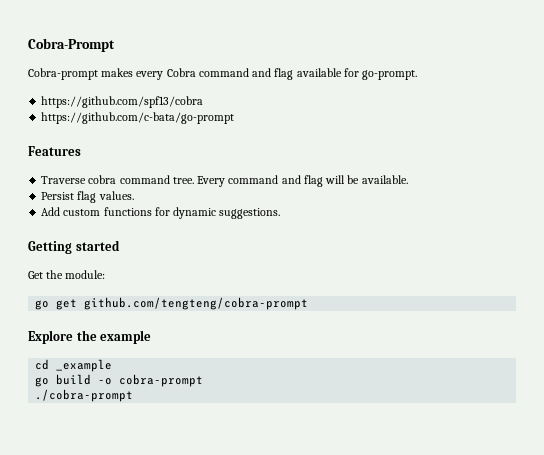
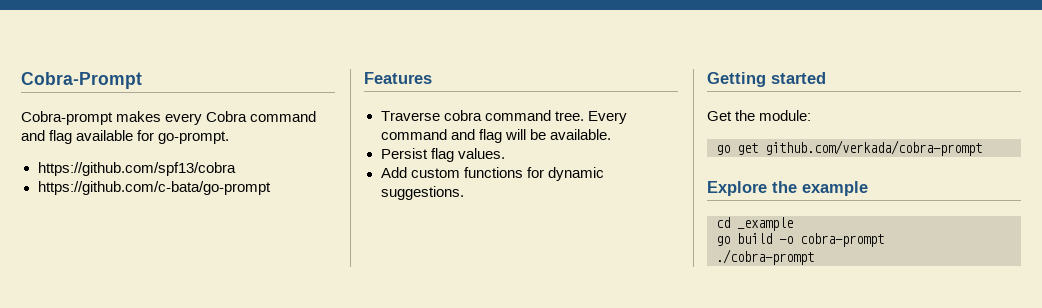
- go get github.com/tengteng/cobra-prompt
+ go get github.com/verkada/cobra-prompt

